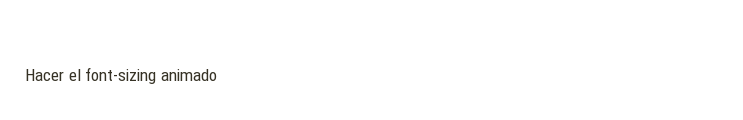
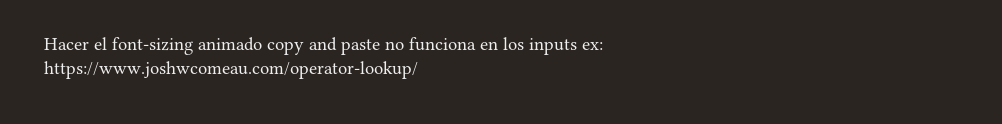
- Hacer el font-sizing animado
+ Hacer el font-sizing animado copy and paste no funciona en los inputs ex: https://www.joshwcomeau.com/operator-lookup/

